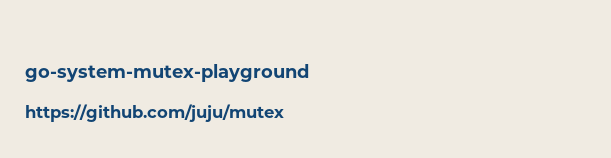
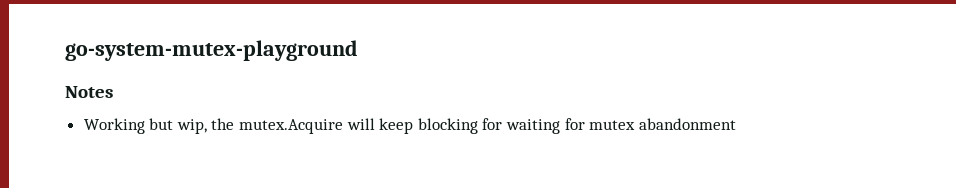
- https://github.com/juju/mutex
+ Notes
+ Working but wip, the mutex.Acquire will keep blocking for waiting for mutex abandonment

